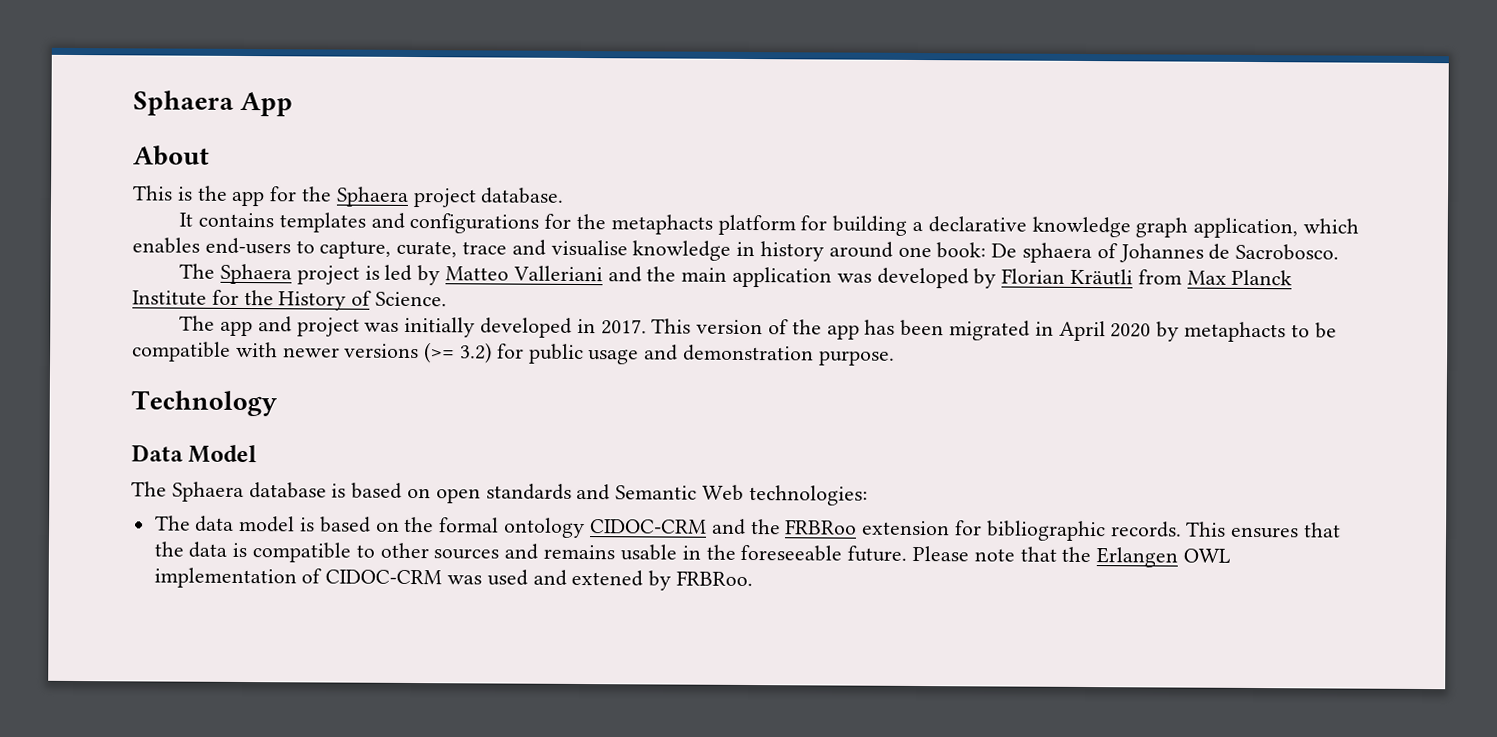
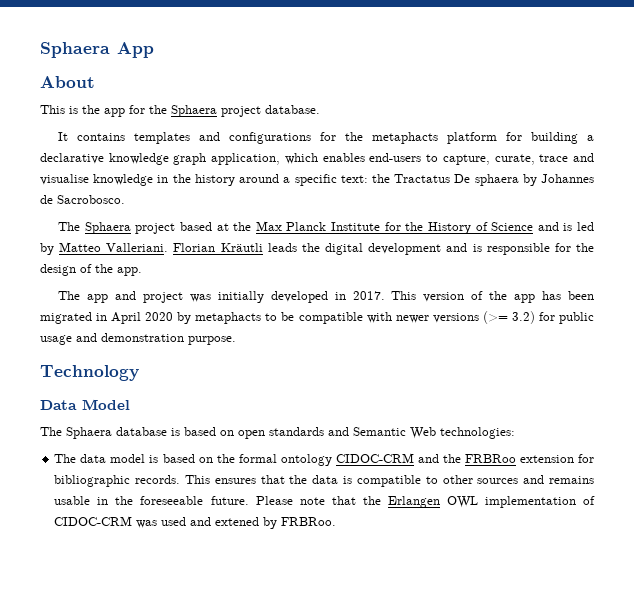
- It contains templates and configurations for the metaphacts platform for building a declarative knowledge graph application, which enables end-users to capture, curate, trace and visualise knowledge in history around one book: De sphaera of Johannes de Sacrobosco.
+ It contains templates and configurations for the metaphacts platform for building a declarative knowledge graph application, which enables end-users to capture, curate, trace and visualise knowledge in the history around a specific text: the Tractatus De sphaera by Johannes de Sacrobosco.
- The Sphaera project is led by Matteo Valleriani and the main application was developed by Florian Kräutli from Max Planck Institute for the History of Science.
+ The Sphaera project based at the Max Planck Institute for the History of Science and is led by Matteo Valleriani. Florian Kräutli leads the digital development and is responsible for the design of the app.

